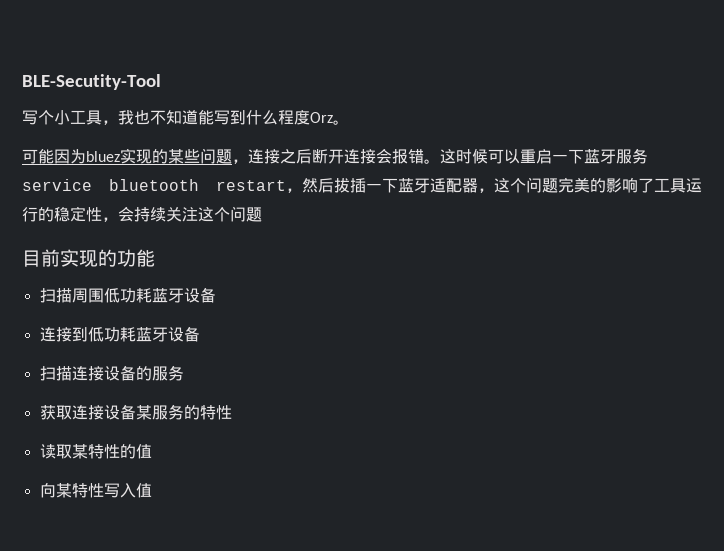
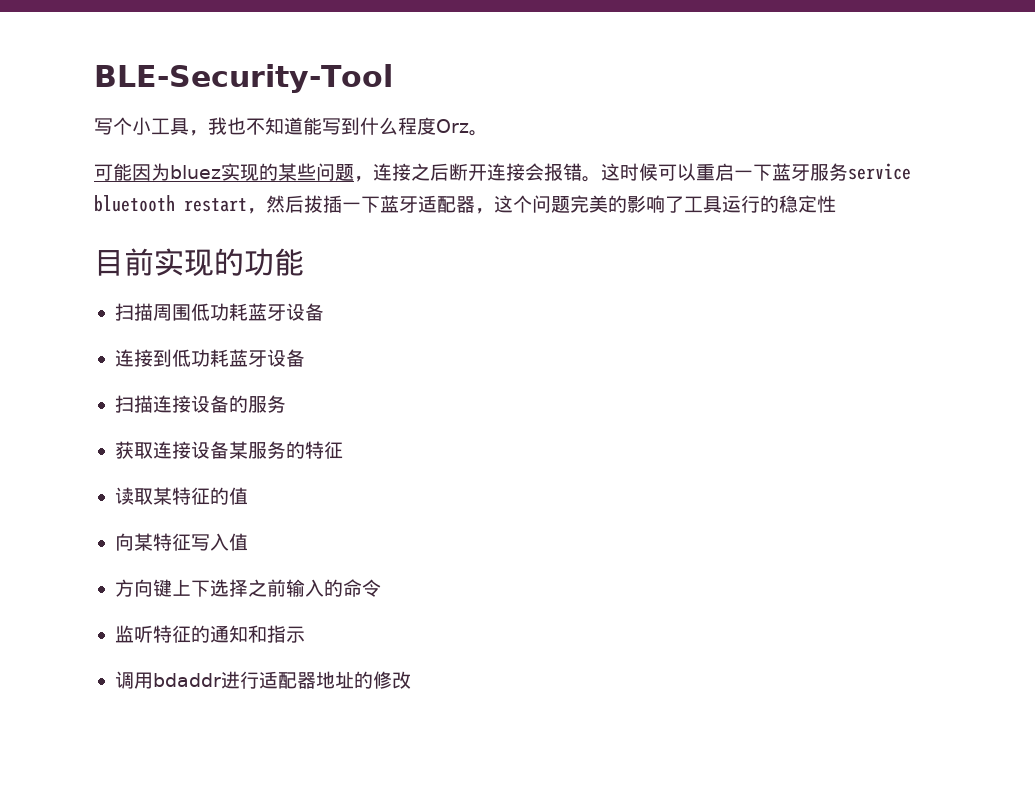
- BLE-Secutity-Tool
+ BLE-Security-Tool
- 这时候可以重启一下蓝牙服务service bluetooth restart，然后拔插一下蓝牙适配器，这个问题完美的影响了工具运行的稳定性，会持续关注这个问题
+ 这时候可以重启一下蓝牙服务service bluetooth restart，然后拔插一下蓝牙适配器，这个问题完美的影响了工具运行的稳定性
- 获取连接设备某服务的特性
+ 获取连接设备某服务的特征
- 读取某特性的值
+ 读取某特征的值
- 向某特性写入值
+ 向某特征写入值
+ 方向键上下选择之前输入的命令
+ 监听特征的通知和指示
+ 调用bdaddr进行适配器地址的修改

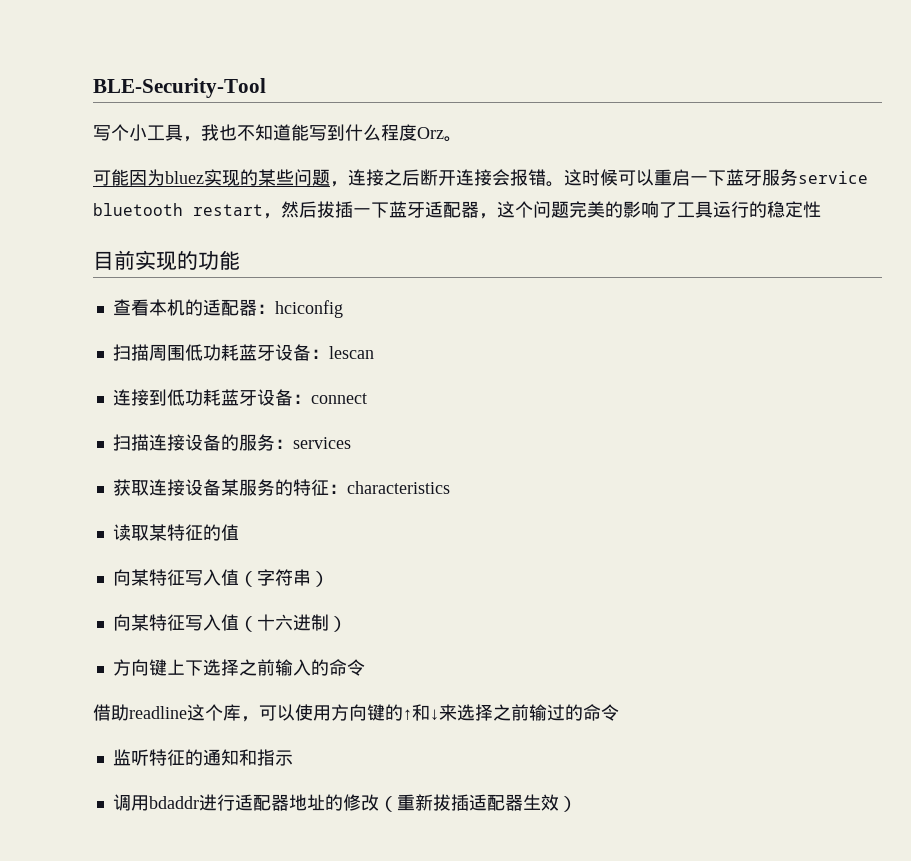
+ 查看本机的适配器：hciconfig
- 扫描周围低功耗蓝牙设备
+ 扫描周围低功耗蓝牙设备：lescan
- 连接到低功耗蓝牙设备
+ 连接到低功耗蓝牙设备：connect
- 扫描连接设备的服务
+ 扫描连接设备的服务：services
- 获取连接设备某服务的特征
+ 获取连接设备某服务的特征：characteristics
- 向某特征写入值
+ 向某特征写入值（字符串）
+ 向某特征写入值（十六进制）
+ 借助readline这个库，可以使用方向键的↑和↓来选择之前输过的命令
- 调用bdaddr进行适配器地址的修改
+ 调用bdaddr进行适配器地址的修改（重新拔插适配器生效）

